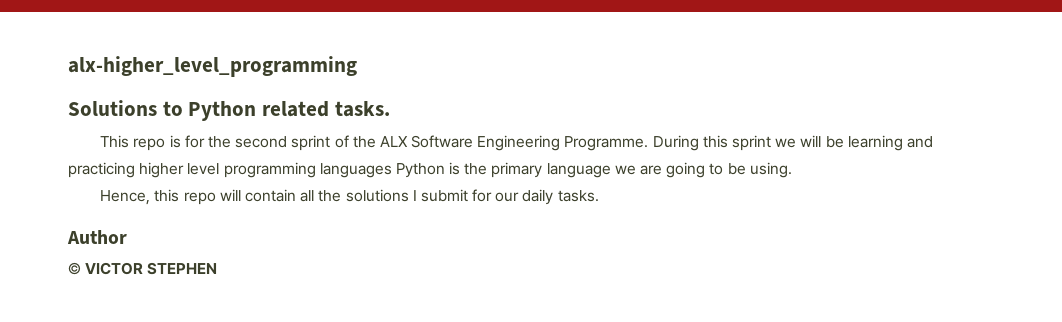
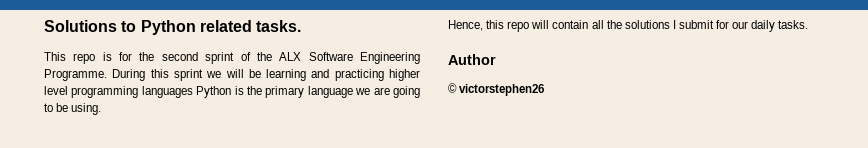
- alx-higher_level_programming
- © VICTOR STEPHEN
+ © victorstephen26

